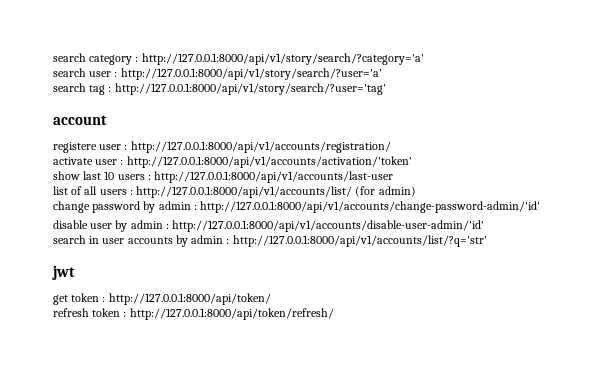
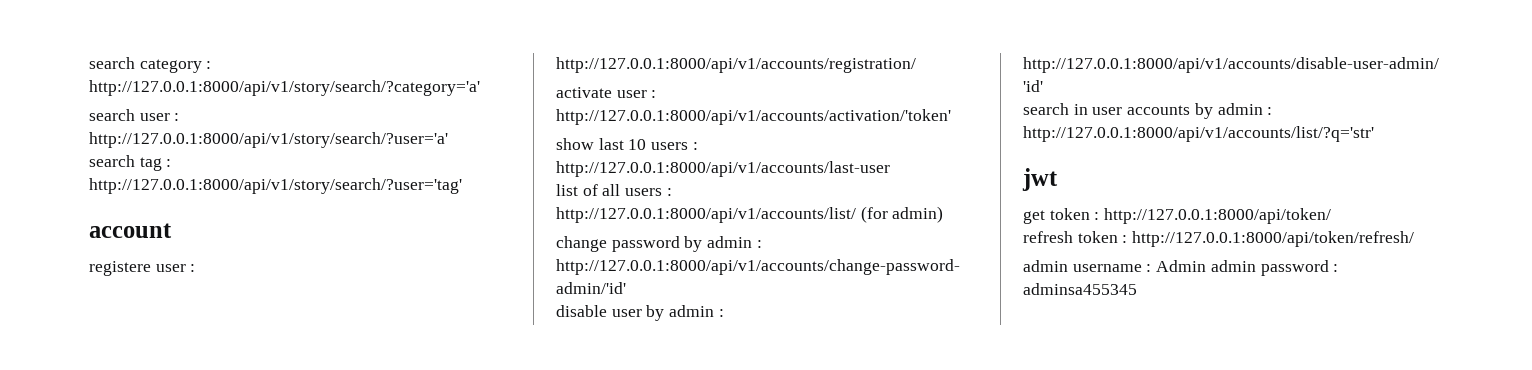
+ admin username : Admin admin password : adminsa455345

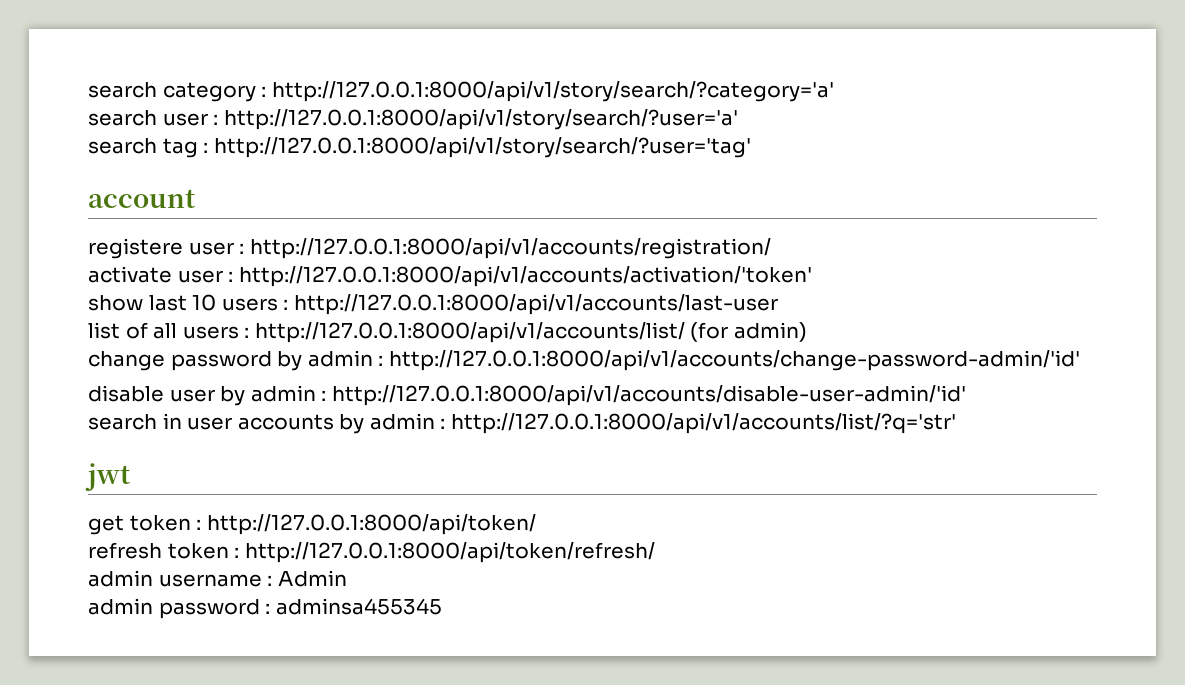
- admin username : Admin admin password : adminsa455345
+ admin username : Admin
+ admin password : adminsa455345

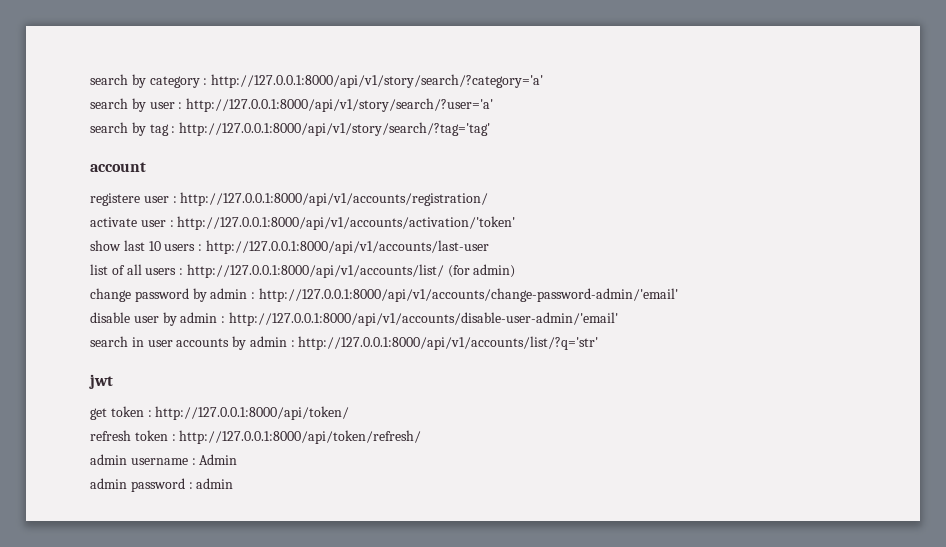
- search category : http://127.0.0.1:8000/api/v1/story/search/?category='a'
+ search by category : http://127.0.0.1:8000/api/v1/story/search/?category='a'
- search user : http://127.0.0.1:8000/api/v1/story/search/?user='a'
+ search by user : http://127.0.0.1:8000/api/v1/story/search/?user='a'
- search tag : http://127.0.0.1:8000/api/v1/story/search/?user='tag'
+ search by tag : http://127.0.0.1:8000/api/v1/story/search/?tag='tag'
- change password by admin : http://127.0.0.1:8000/api/v1/accounts/change-password-admin/'id'
+ change password by admin : http://127.0.0.1:8000/api/v1/accounts/change-password-admin/'email'
- disable user by admin : http://127.0.0.1:8000/api/v1/accounts/disable-user-admin/'id'
+ disable user by admin : http://127.0.0.1:8000/api/v1/accounts/disable-user-admin/'email'
- admin password : adminsa455345
+ admin password : admin

